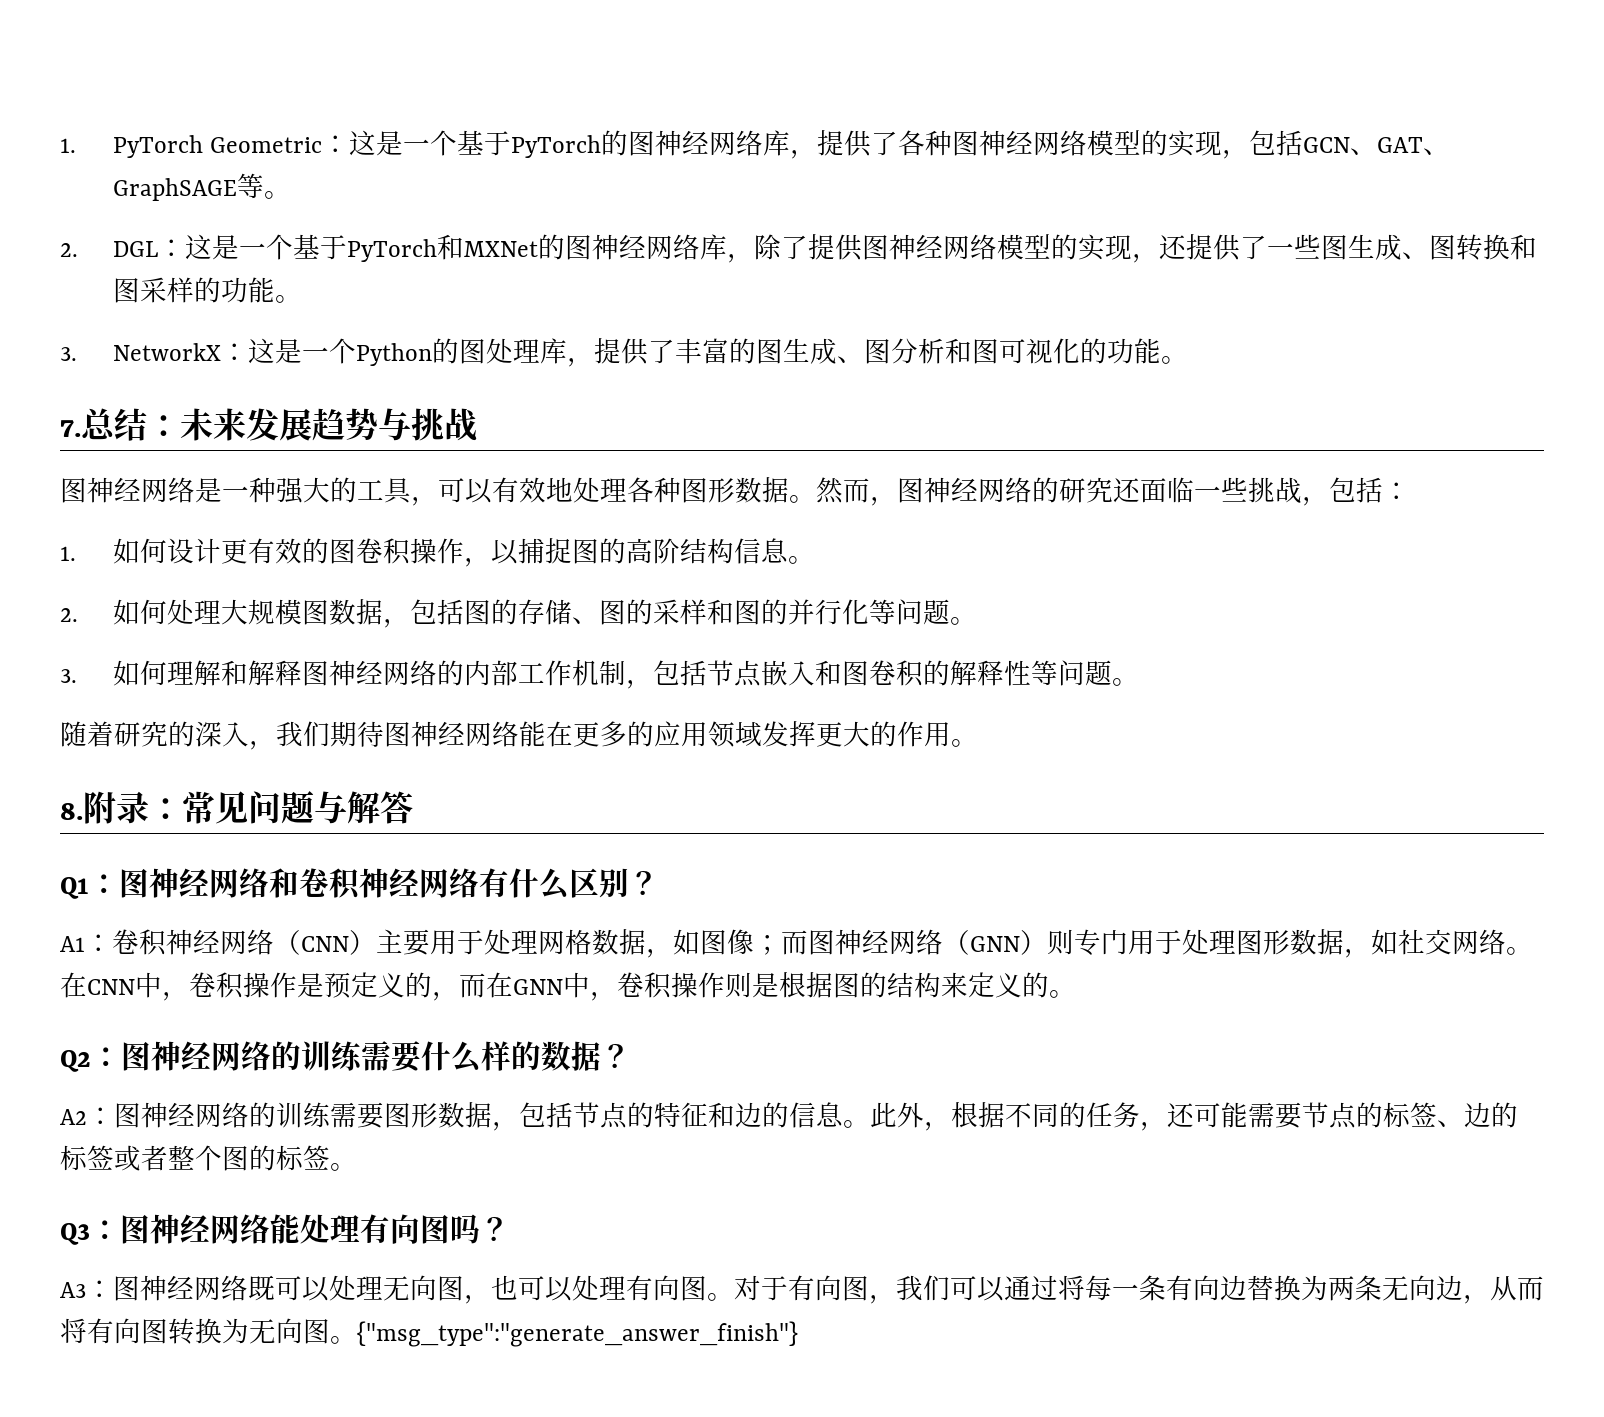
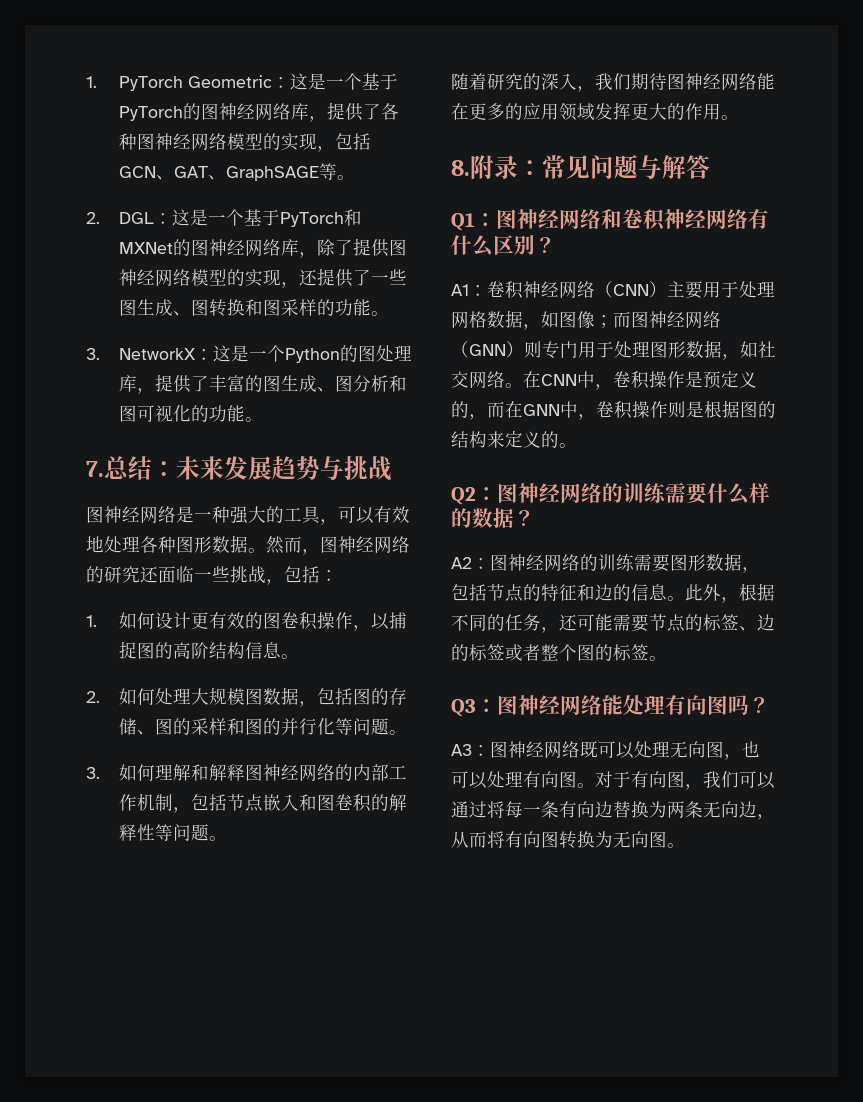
- {"msg_type":"generate_answer_finish"}

